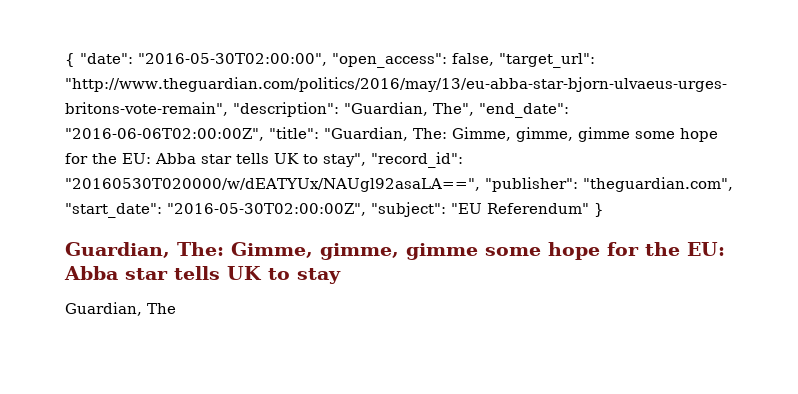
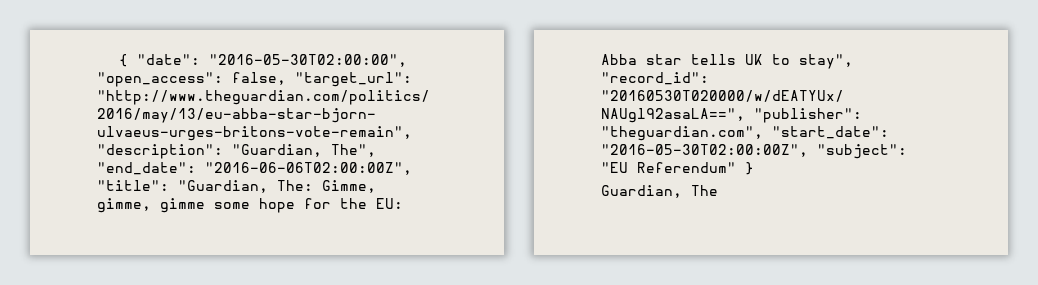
- Guardian, The: Gimme, gimme, gimme some hope for the EU: Abba star tells UK to stay

